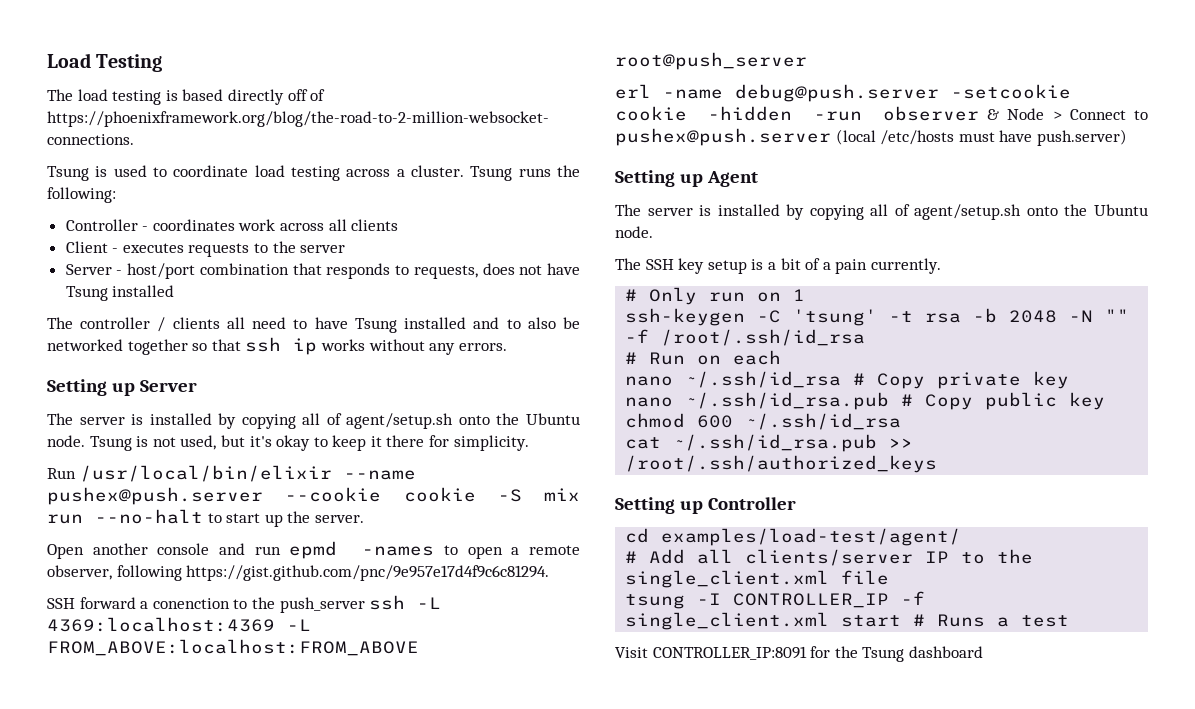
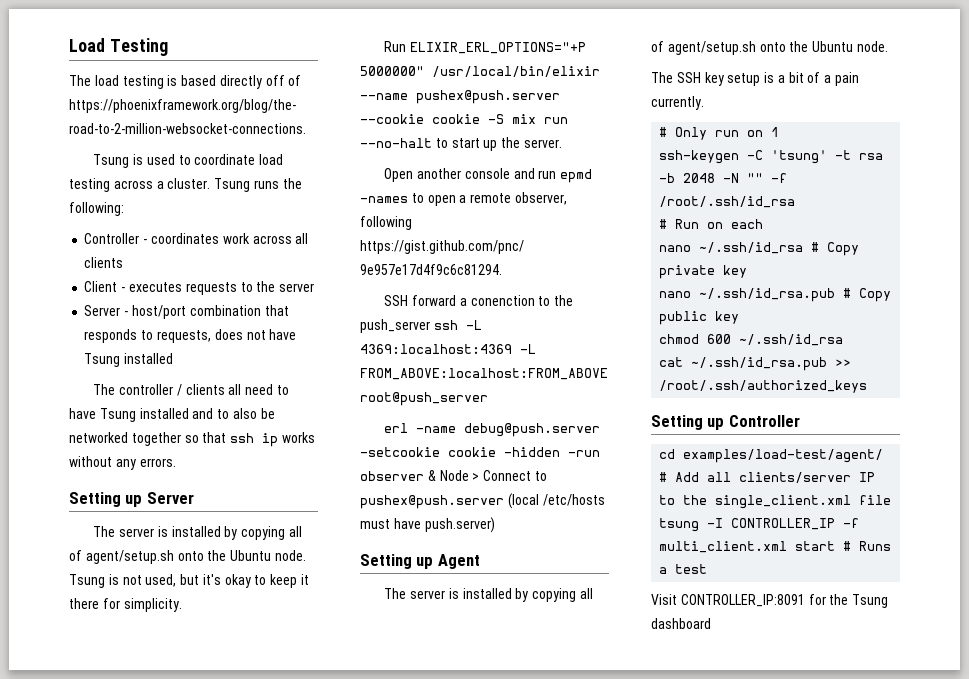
- Run /usr/local/bin/elixir --name pushex@push.server --cookie cookie -S mix run --no-halt to start up the server.
+ Run ELIXIR_ERL_OPTIONS="+P 5000000" /usr/local/bin/elixir --name pushex@push.server --cookie cookie -S mix run --no-halt to start up the server.
- tsung -I CONTROLLER_IP -f single_client.xml start # Runs a test
+ tsung -I CONTROLLER_IP -f multi_client.xml start # Runs a test

